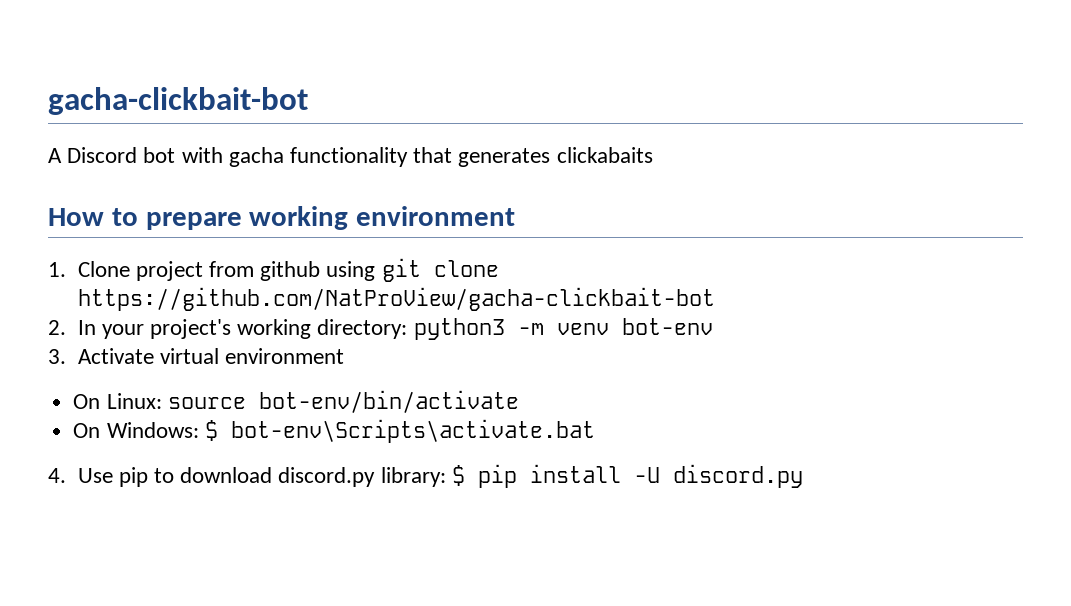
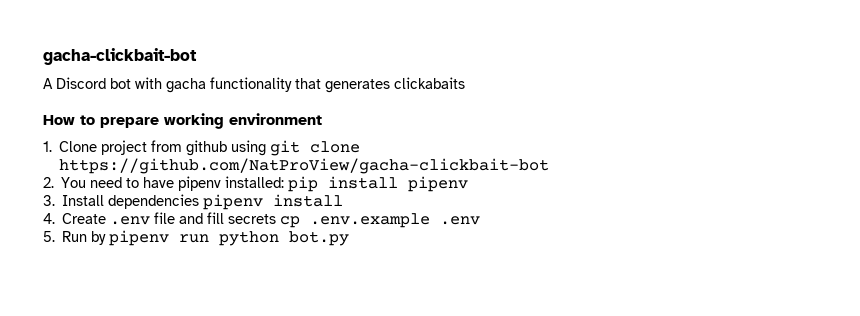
- 2. In your project's working directory: python3 -m venv bot-env
- 3. Activate virtual environment
- On Linux: source bot-env/bin/activate
- On Windows: $ bot-env\Scripts\activate.bat
- 4. Use pip to download discord.py library: $ pip install -U discord.py
+ 2. You need to have pipenv installed: pip install pipenv
+ 3. Install dependencies pipenv install
+ 4. Create .env file and fill secrets cp .env.example .env
+ 5. Run by pipenv run python bot.py

